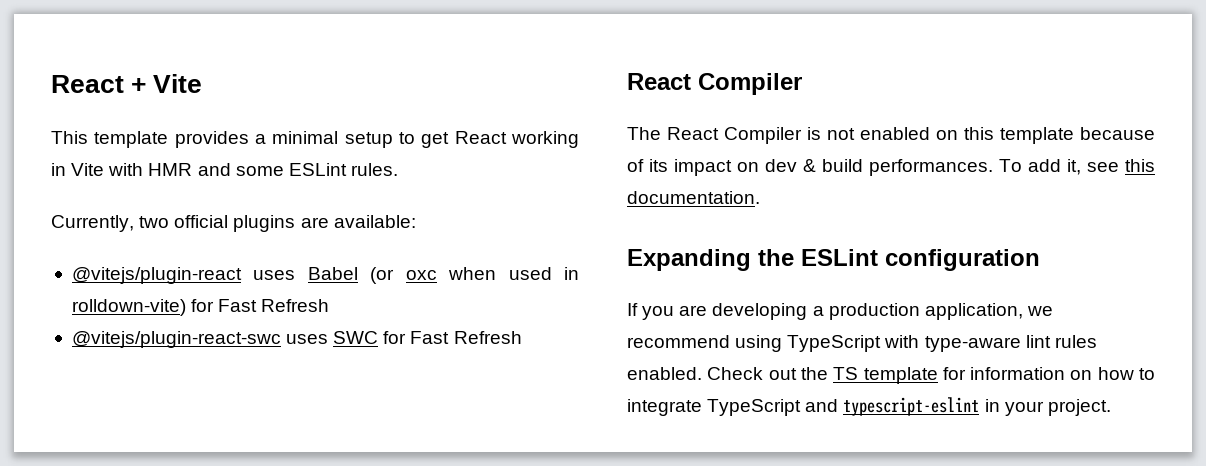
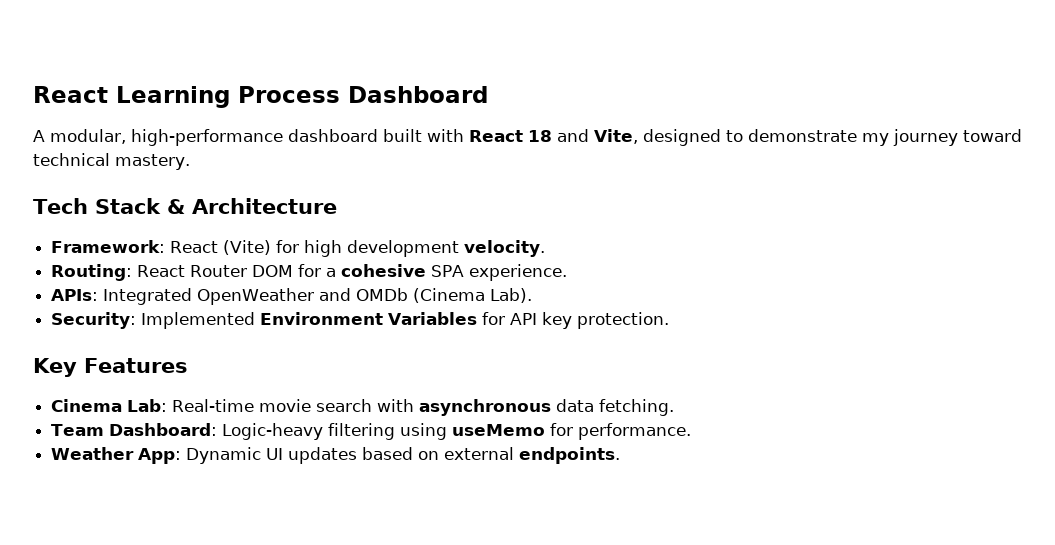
- React + Vite
- This template provides a minimal setup to get React working in Vite with HMR and some ESLint rules.
- Currently, two official plugins are available:
- @vitejs/plugin-react uses Babel (or oxc when used in rolldown-vite) for Fast Refresh
- @vitejs/plugin-react-swc uses SWC for Fast Refresh
- React Compiler
- The React Compiler is not enabled on this template because of its impact on dev & build performances. To add it, see this documentation.
- Expanding the ESLint configuration
- If you are developing a production application, we recommend using TypeScript with type-aware lint rules enabled. Check out the TS template for information on how to integrate TypeScript and typescript-eslint in your project.
+ React Learning Process Dashboard
+ A modular, high-performance dashboard built with React 18 and Vite, designed to demonstrate my journey toward technical mastery.
+ Tech Stack & Architecture
+ Framework: React (Vite) for high development velocity.
+ Routing: React Router DOM for a cohesive SPA experience.
+ APIs: Integrated OpenWeather and OMDb (Cinema Lab).
+ Security: Implemented Environment Variables for API key protection.
+ Key Features
+ Cinema Lab: Real-time movie search with asynchronous data fetching.
+ Team Dashboard: Logic-heavy filtering using useMemo for performance.
+ Weather App: Dynamic UI updates based on external endpoints.

